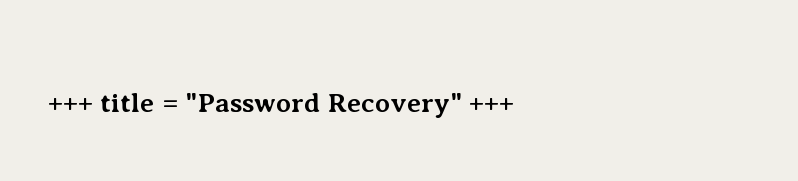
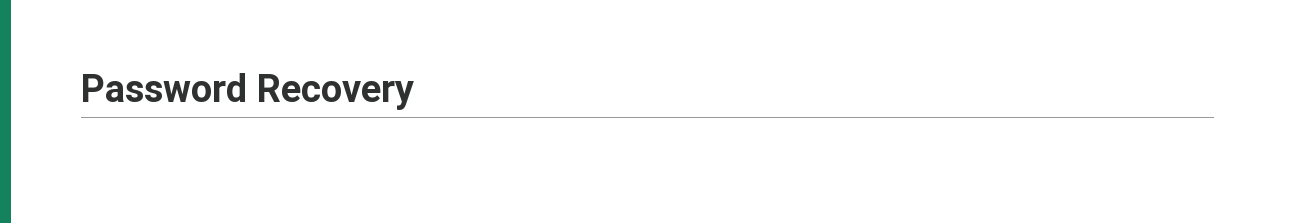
- +++ title = "Password Recovery" +++
+ Password Recovery

